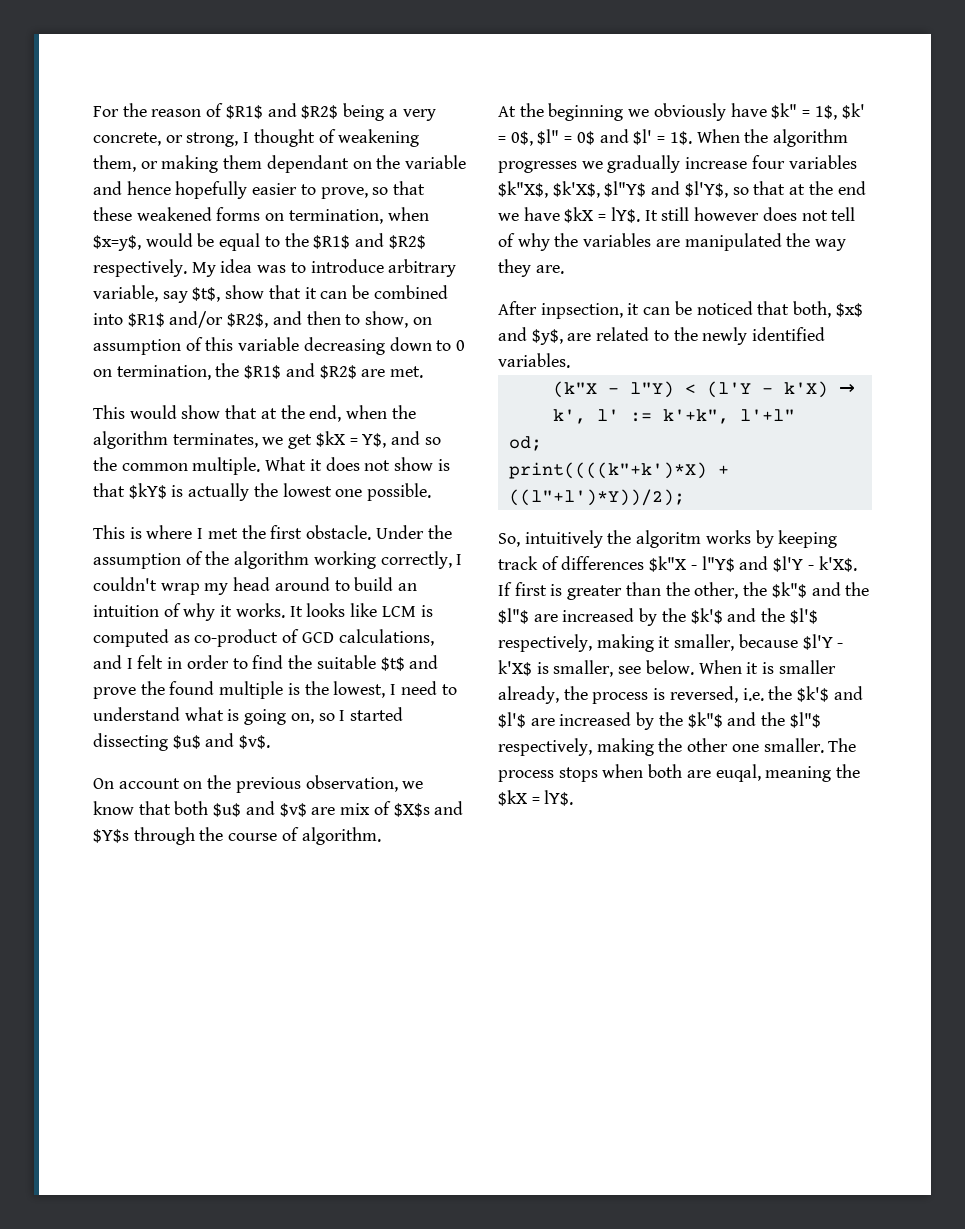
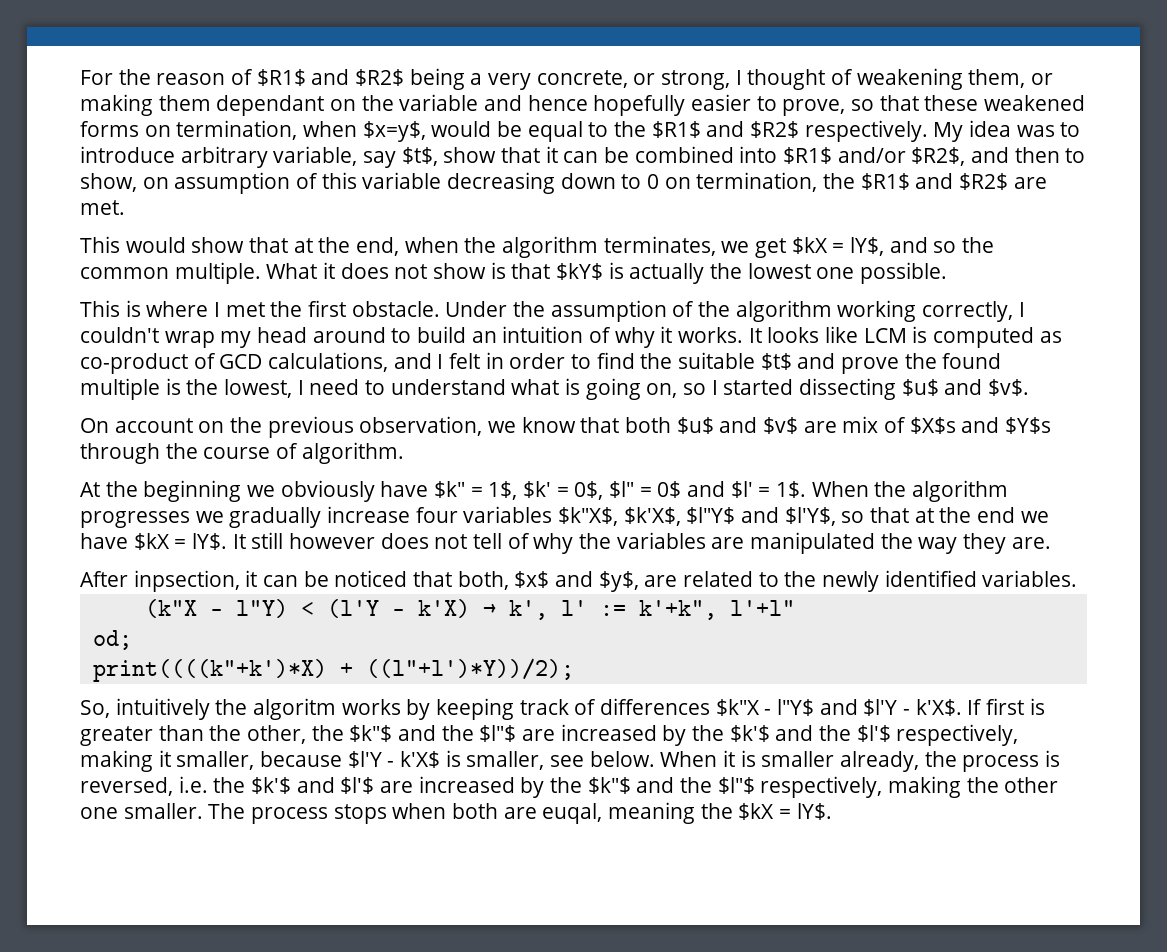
- This would show that at the end, when the algorithm terminates, we get $kX = Y$, and so the common multiple.
+ This would show that at the end, when the algorithm terminates, we get $kX = lY$, and so the common multiple.

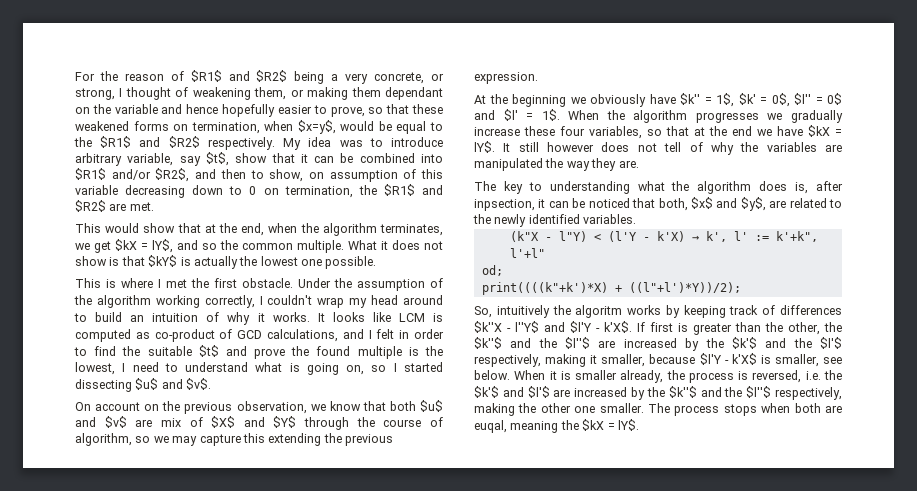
- On account on the previous observation, we know that both $u$ and $v$ are mix of $X$s and $Y$s through the course of algorithm.
+ On account on the previous observation, we know that both $u$ and $v$ are mix of $X$ and $Y$ through the course of algorithm, so we may capture this extending the previous expression.
- At the beginning we obviously have $k" = 1$, $k' = 0$, $l" = 0$ and $l' = 1$.
+ At the beginning we obviously have $k'' = 1$, $k' = 0$, $l'' = 0$ and $l' = 1$.
- When the algorithm progresses we gradually increase four variables $k"X$, $k'X$, $l"Y$ and $l'Y$, so that at the end we have $kX = lY$.
+ When the algorithm progresses we gradually increase these four variables, so that at the end we have $kX = lY$.
- After inpsection, it can be noticed that both, $x$ and $y$, are related to the newly identified variables.
+ The key to understanding what the algorithm does is, after inpsection, it can be noticed that both, $x$ and $y$, are related to the newly identified variables.
- So, intuitively the algoritm works by keeping track of differences $k"X - l"Y$ and $l'Y - k'X$.
+ So, intuitively the algoritm works by keeping track of differences $k''X - l''Y$ and $l'Y - k'X$.
- If first is greater than the other, the $k"$ and the $l"$ are increased by the $k'$ and the $l'$ respectively, making it smaller, because $l'Y - k'X$ is smaller, see below.
+ If first is greater than the other, the $k''$ and the $l''$ are increased by the $k'$ and the $l'$ respectively, making it smaller, because $l'Y - k'X$ is smaller, see below.
- When it is smaller already, the process is reversed, i.e. the $k'$ and $l'$ are increased by the $k"$ and the $l"$ respectively, making the other one smaller.
+ When it is smaller already, the process is reversed, i.e. the $k'$ and $l'$ are increased by the $k''$ and the $l''$ respectively, making the other one smaller.

